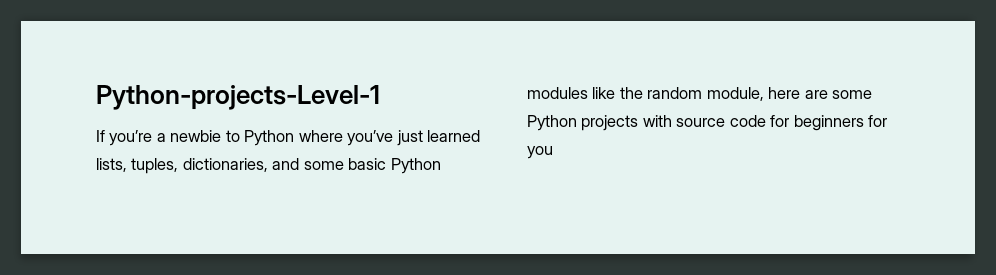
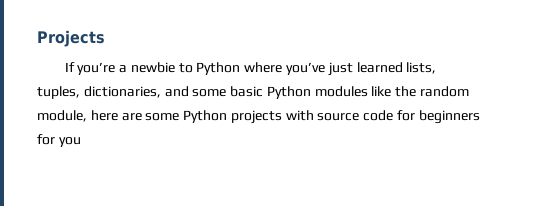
- Python-projects-Level-1
+ Projects

